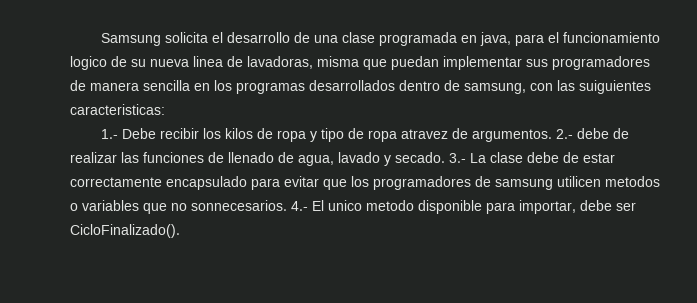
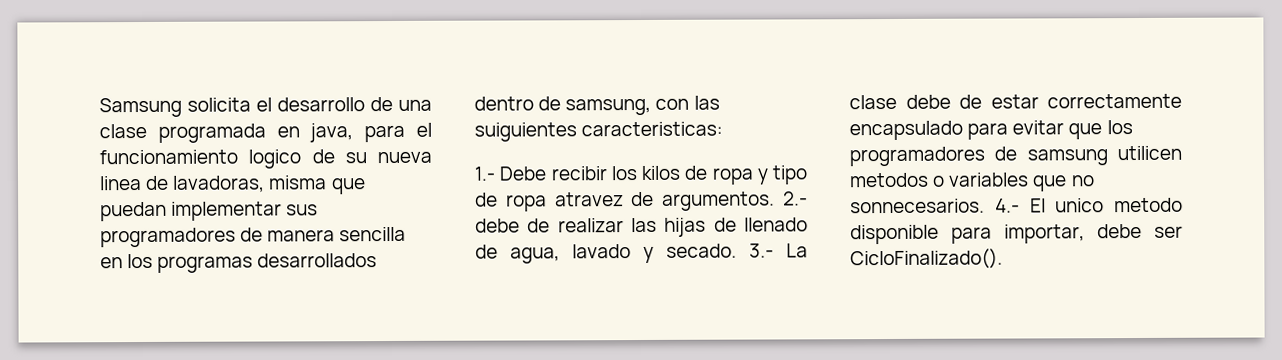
- 2.- debe de realizar las funciones de llenado de agua, lavado y secado.
+ 2.- debe de realizar las hijas de llenado de agua, lavado y secado.

